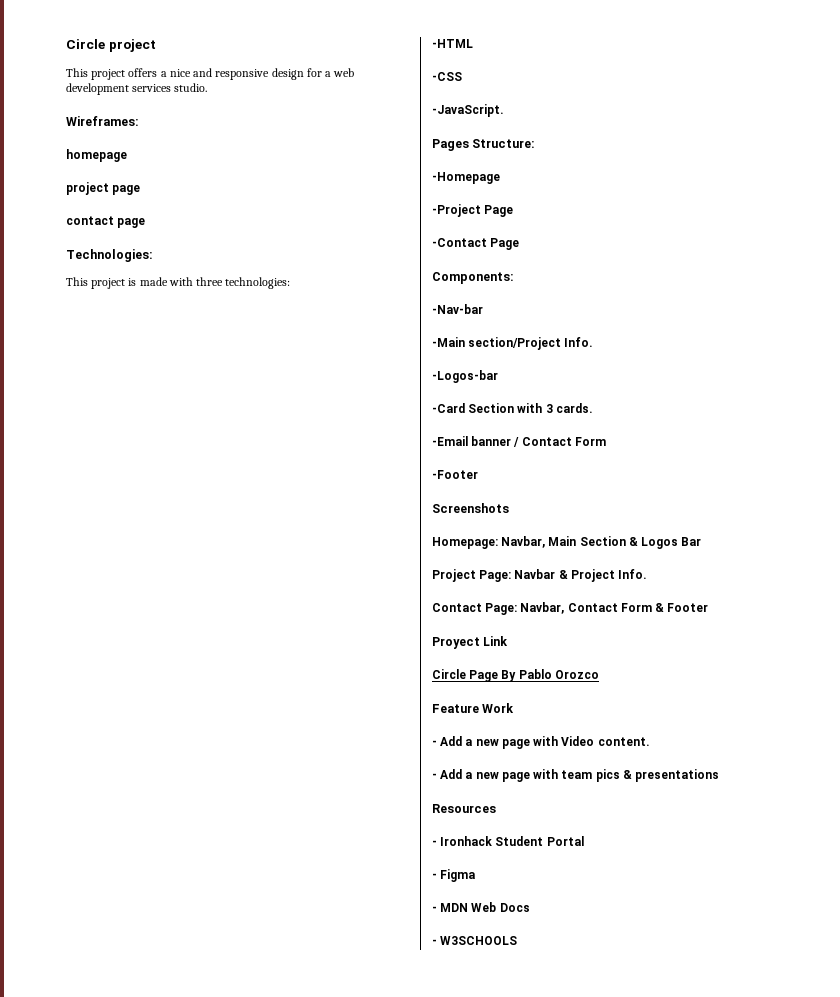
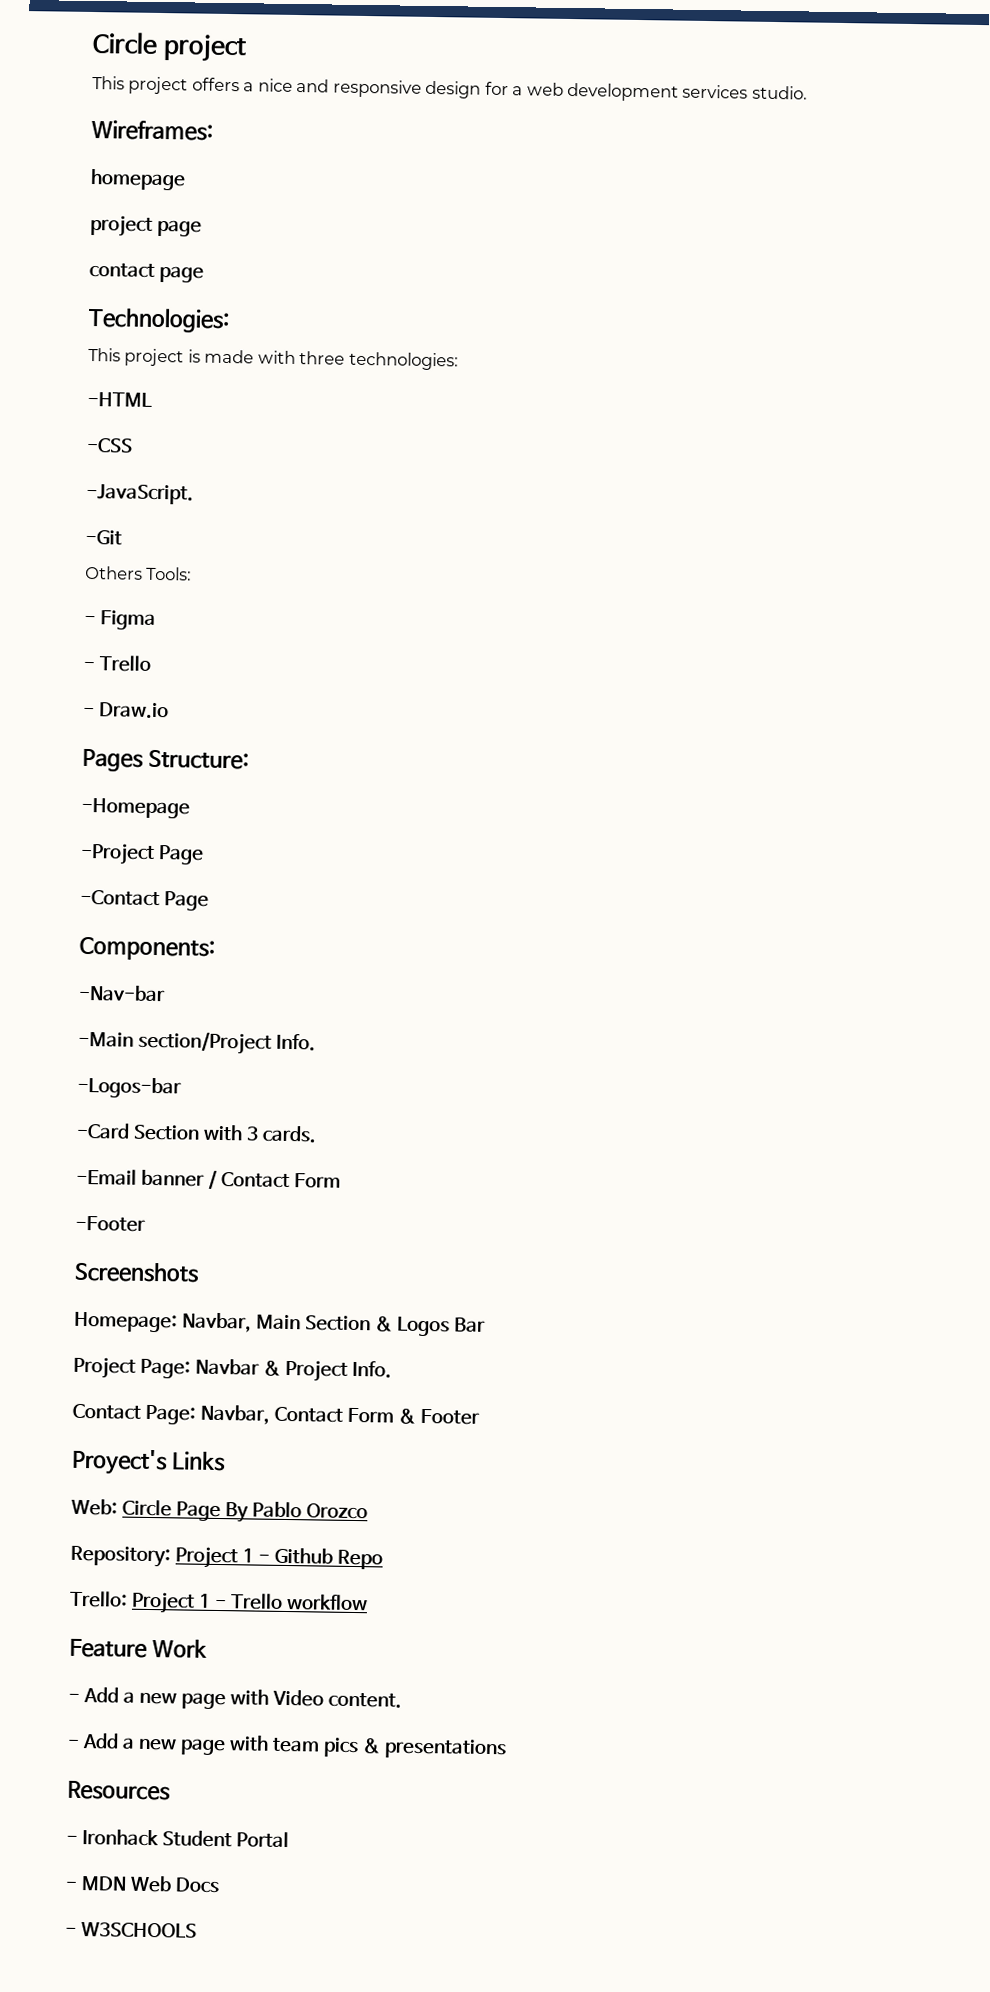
+ -Git
+ Others Tools:
+ - Figma
+ - Trello
+ - Draw.io
- Proyect Link
- Circle Page By Pablo Orozco
+ Proyect's Links
+ Web: Circle Page By Pablo Orozco
+ Repository: Project 1 - Github Repo
+ Trello: Project 1 - Trello workflow
- - Figma

